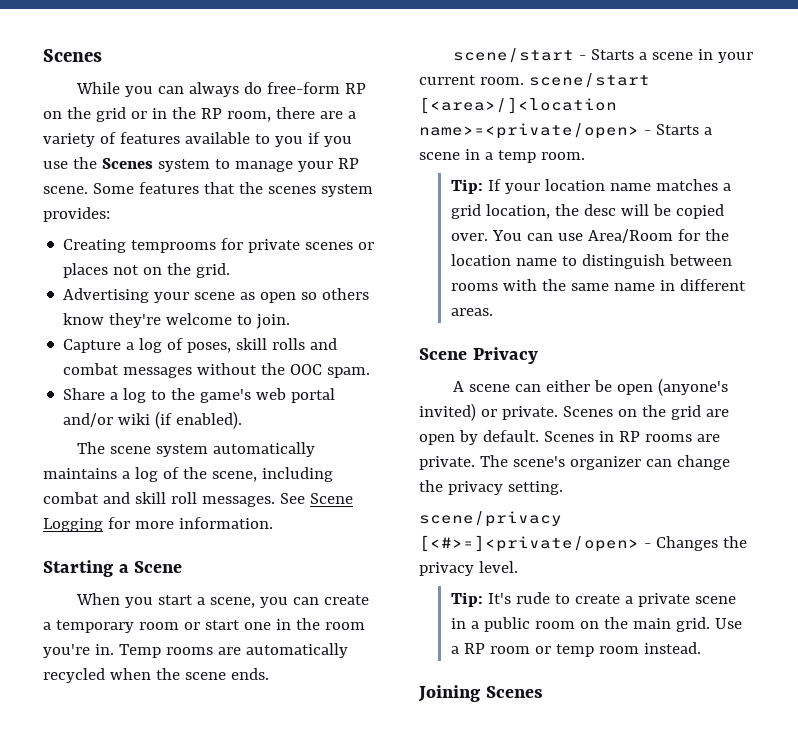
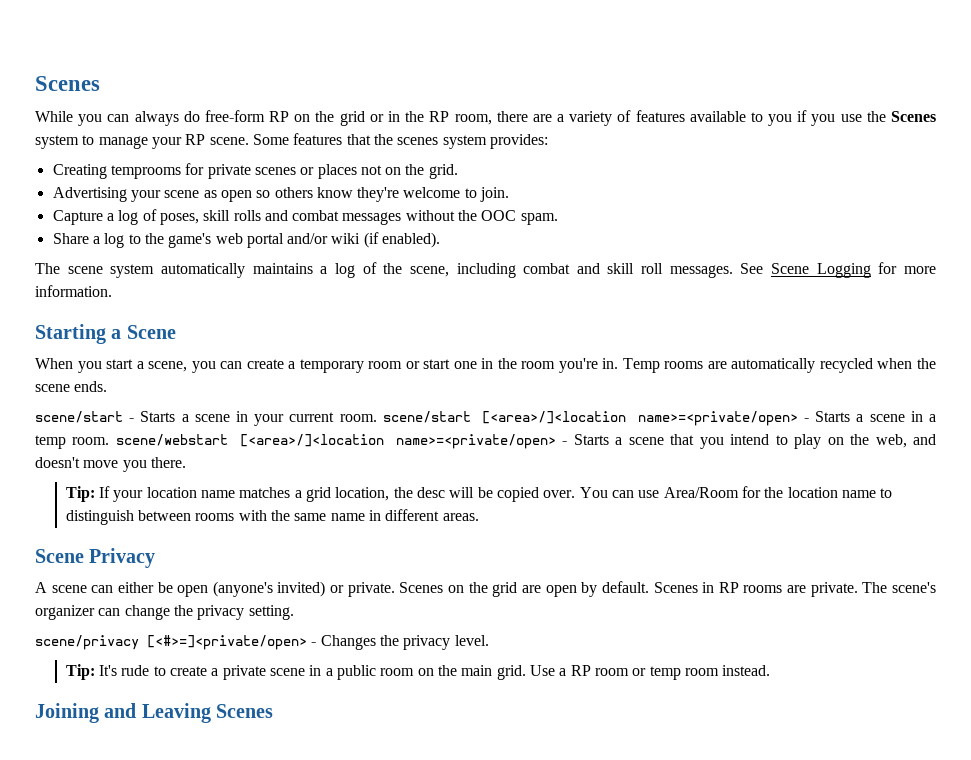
- scene/start - Starts a scene in your current room. scene/start [<area>/]<location name>=<private/open> - Starts a scene in a temp room.
+ scene/start - Starts a scene in your current room. scene/start [<area>/]<location name>=<private/open> - Starts a scene in a temp room. scene/webstart [<area>/]<location name>=<private/open> - Starts a scene that you intend to play on the web, and doesn't move you there.
- Joining Scenes
+ Joining and Leaving Scenes

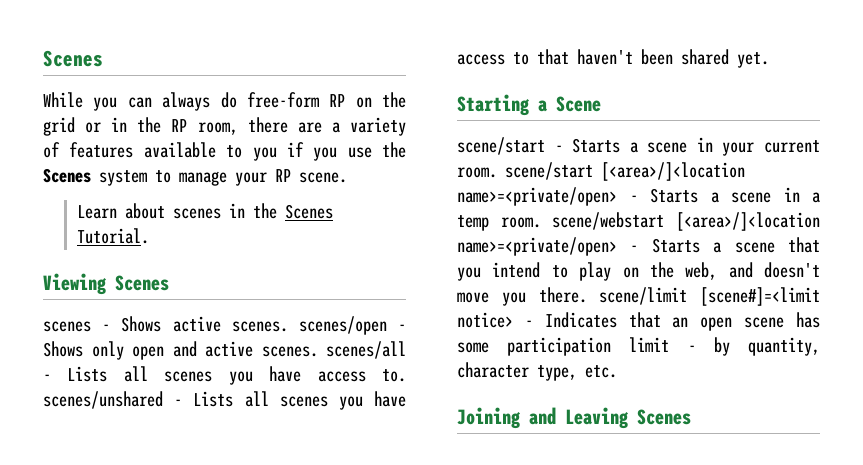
- While you can always do free-form RP on the grid or in the RP room, there are a variety of features available to you if you use the Scenes system to manage your RP scene. Some features that the scenes system provides:
- Creating temprooms for private scenes or places not on the grid.
- Advertising your scene as open so others know they're welcome to join.
- Capture a log of poses, skill rolls and combat messages without the OOC spam.
- Share a log to the game's web portal and/or wiki (if enabled).
- The scene system automatically maintains a log of the scene, including combat and skill roll messages. See Scene Logging for more information.
+ While you can always do free-form RP on the grid or in the RP room, there are a variety of features available to you if you use the Scenes system to manage your RP scene.
+ Learn about scenes in the Scenes Tutorial.
+ Viewing Scenes
+ scenes - Shows active scenes. scenes/open - Shows only open and active scenes. scenes/all - Lists all scenes you have access to. scenes/unshared - Lists all scenes you have access to that haven't been shared yet.
  Starting a Scene
- When you start a scene, you can create a temporary room or start one in the room you're in. Temp rooms are automatically recycled when the scene ends.
- scene/start - Starts a scene in your current room. scene/start [<area>/]<location name>=<private/open> - Starts a scene in a temp room. scene/webstart [<area>/]<location name>=<private/open> - Starts a scene that you intend to play on the web, and doesn't move you there.
- Tip: If your location name matches a grid location, the desc will be copied over. You can use Area/Room for the location name to distinguish between rooms with the same name in different areas.
- Scene Privacy
- A scene can either be open (anyone's invited) or private. Scenes on the grid are open by default. Scenes in RP rooms are private. The scene's organizer can change the privacy setting.
- scene/privacy [<#>=]<private/open> - Changes the privacy level.
- Tip: It's rude to create a private scene in a public room on the main grid. Use a RP room or temp room instead.
+ scene/start - Starts a scene in your current room. scene/start [<area>/]<location name>=<private/open> - Starts a scene in a temp room. scene/webstart [<area>/]<location name>=<private/open> - Starts a scene that you intend to play on the web, and doesn't move you there. scene/limit [scene#]=<limit notice> - Indicates that an open scene has some participation limit - by quantity, character type, etc.

